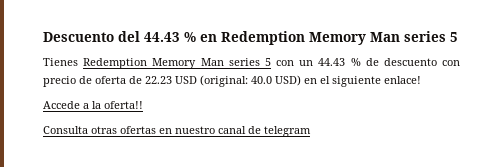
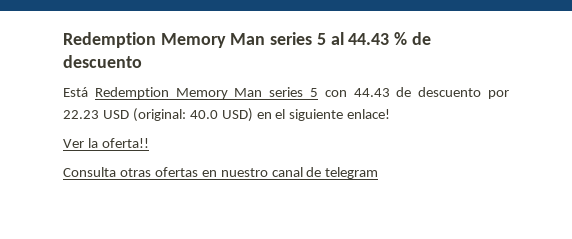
- Descuento del 44.43 % en Redemption Memory Man series 5
- Tienes Redemption Memory Man series 5 con un 44.43 % de descuento con precio de oferta de 22.23 USD (original: 40.0 USD) en el siguiente enlace!
+ Redemption Memory Man series 5 al 44.43 % de descuento
+ Está Redemption Memory Man series 5 con 44.43 de descuento por 22.23 USD (original: 40.0 USD) en el siguiente enlace!
- Accede a la oferta!!
+ Ver la oferta!!

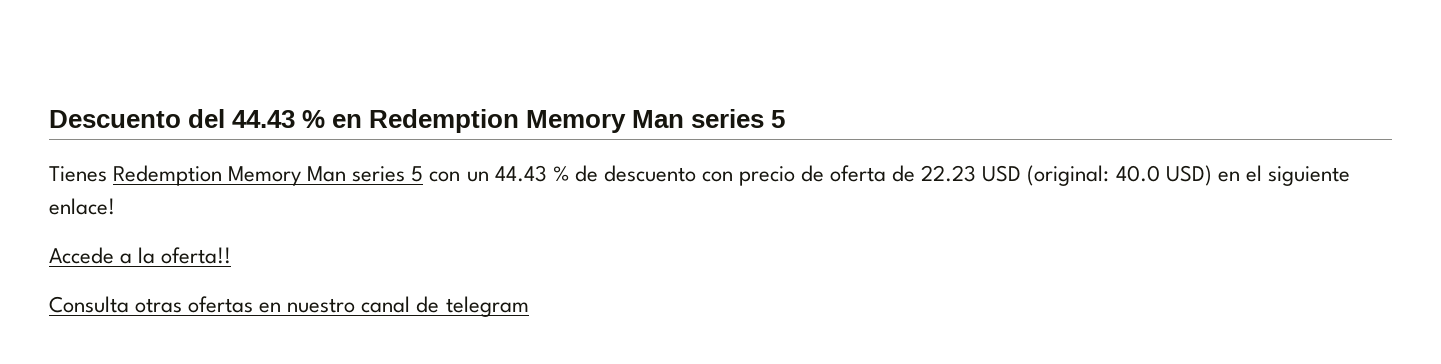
- Redemption Memory Man series 5 al 44.43 % de descuento
- Está Redemption Memory Man series 5 con 44.43 de descuento por 22.23 USD (original: 40.0 USD) en el siguiente enlace!
+ Descuento del 44.43 % en Redemption Memory Man series 5
+ Tienes Redemption Memory Man series 5 con un 44.43 % de descuento con precio de oferta de 22.23 USD (original: 40.0 USD) en el siguiente enlace!
- Ver la oferta!!
+ Accede a la oferta!!

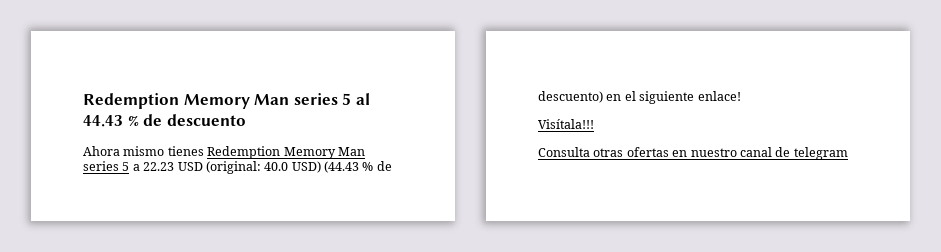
- Descuento del 44.43 % en Redemption Memory Man series 5
- Tienes Redemption Memory Man series 5 con un 44.43 % de descuento con precio de oferta de 22.23 USD (original: 40.0 USD) en el siguiente enlace!
+ Redemption Memory Man series 5 al 44.43 % de descuento
+ Ahora mismo tienes Redemption Memory Man series 5 a 22.23 USD (original: 40.0 USD) (44.43 % de descuento) en el siguiente enlace!
- Accede a la oferta!!
+ Visítala!!!

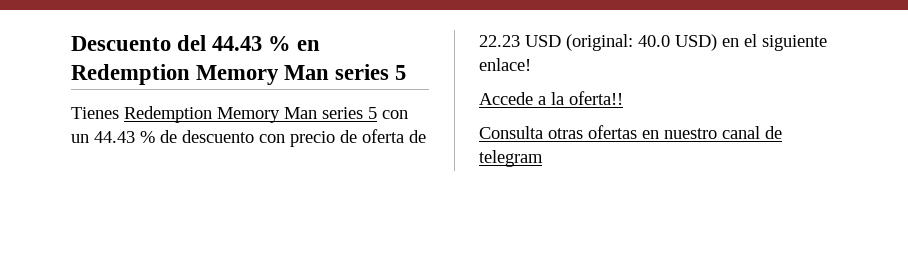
- Redemption Memory Man series 5 al 44.43 % de descuento
- Ahora mismo tienes Redemption Memory Man series 5 a 22.23 USD (original: 40.0 USD) (44.43 % de descuento) en el siguiente enlace!
+ Descuento del 44.43 % en Redemption Memory Man series 5
+ Tienes Redemption Memory Man series 5 con un 44.43 % de descuento con precio de oferta de 22.23 USD (original: 40.0 USD) en el siguiente enlace!
- Visítala!!!
+ Accede a la oferta!!

